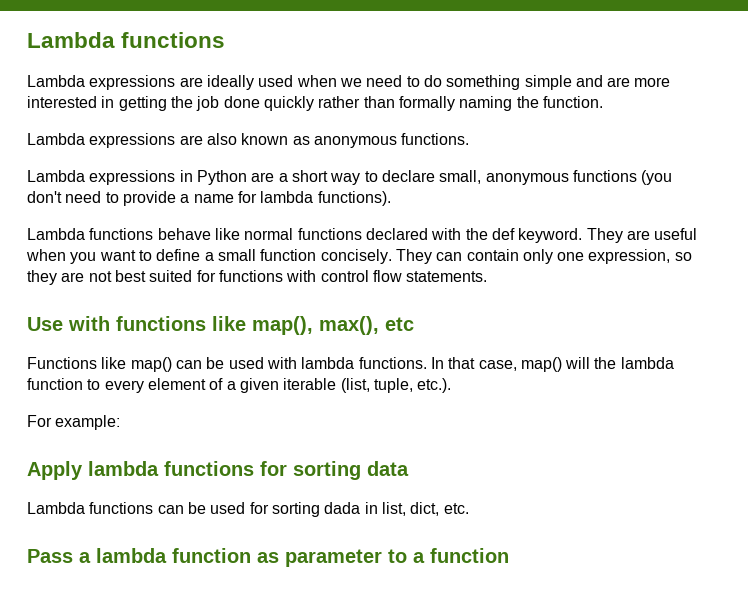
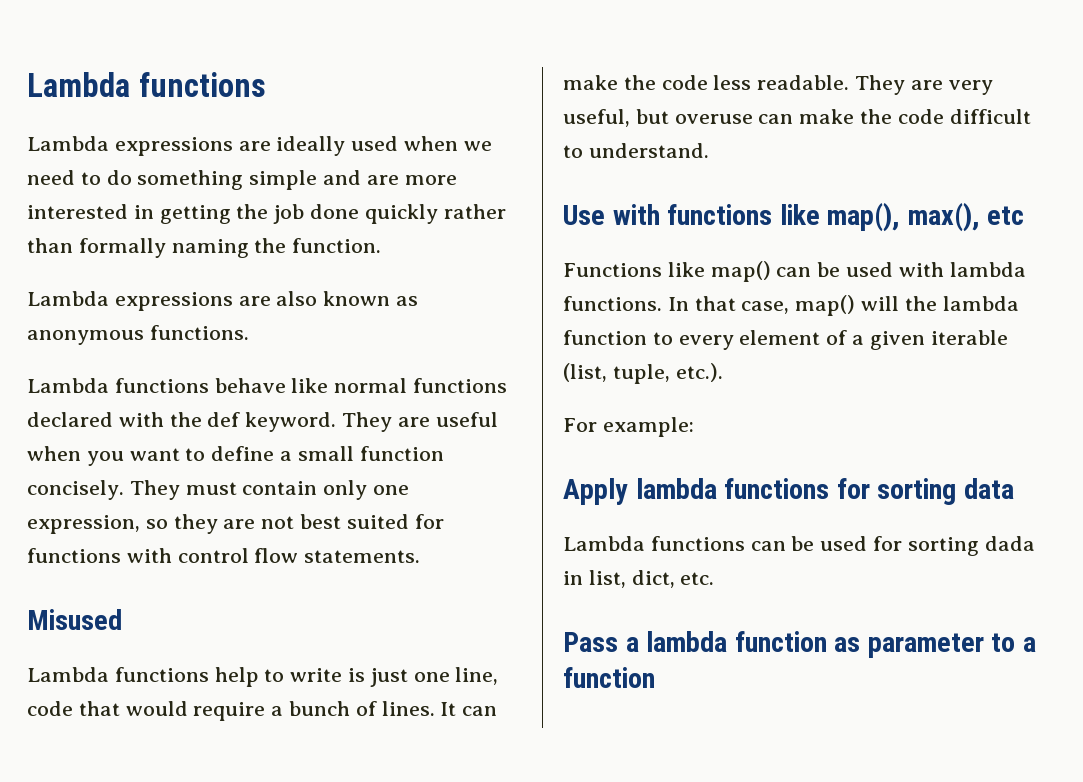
- Lambda expressions in Python are a short way to declare small, anonymous functions (you don't need to provide a name for lambda functions).
- They can contain only one expression, so they are not best suited for functions with control flow statements.
+ They must contain only one expression, so they are not best suited for functions with control flow statements.
+ Misused
+ Lambda functions help to write is just one line, code that would require a bunch of lines. It can make the code less readable. They are very useful, but overuse can make the code difficult to understand.

